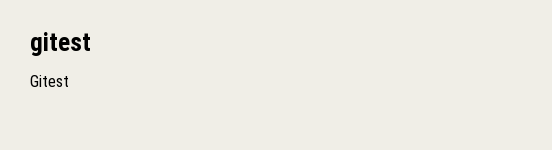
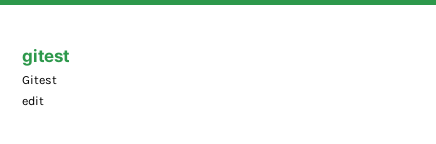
+ edit

